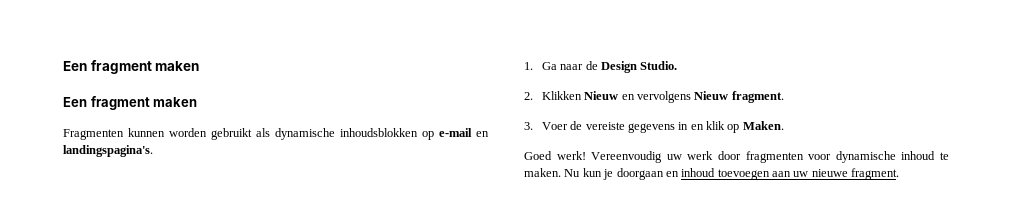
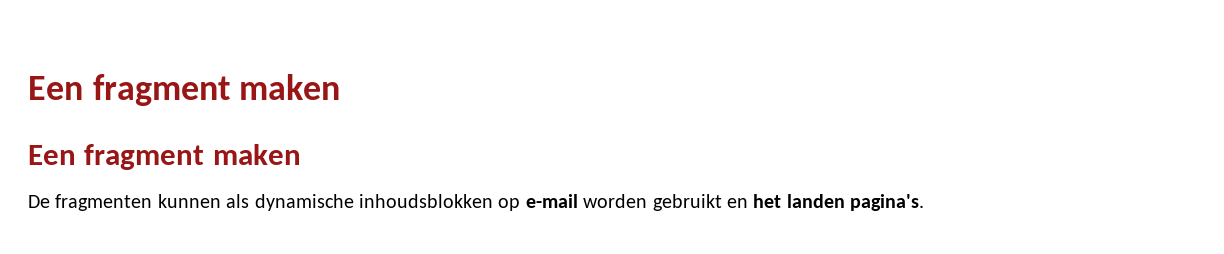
- Fragmenten kunnen worden gebruikt als dynamische inhoudsblokken op e-mail en landingspagina's.
- 1. Ga naar de Design Studio.
- 2. Klikken Nieuw en vervolgens Nieuw fragment.
- 3. Voer de vereiste gegevens in en klik op Maken.
- Goed werk! Vereenvoudig uw werk door fragmenten voor dynamische inhoud te maken. Nu kun je doorgaan en inhoud toevoegen aan uw nieuwe fragment.
+ De fragmenten kunnen als dynamische inhoudsblokken op e-mail worden gebruikt en het landen pagina's.

